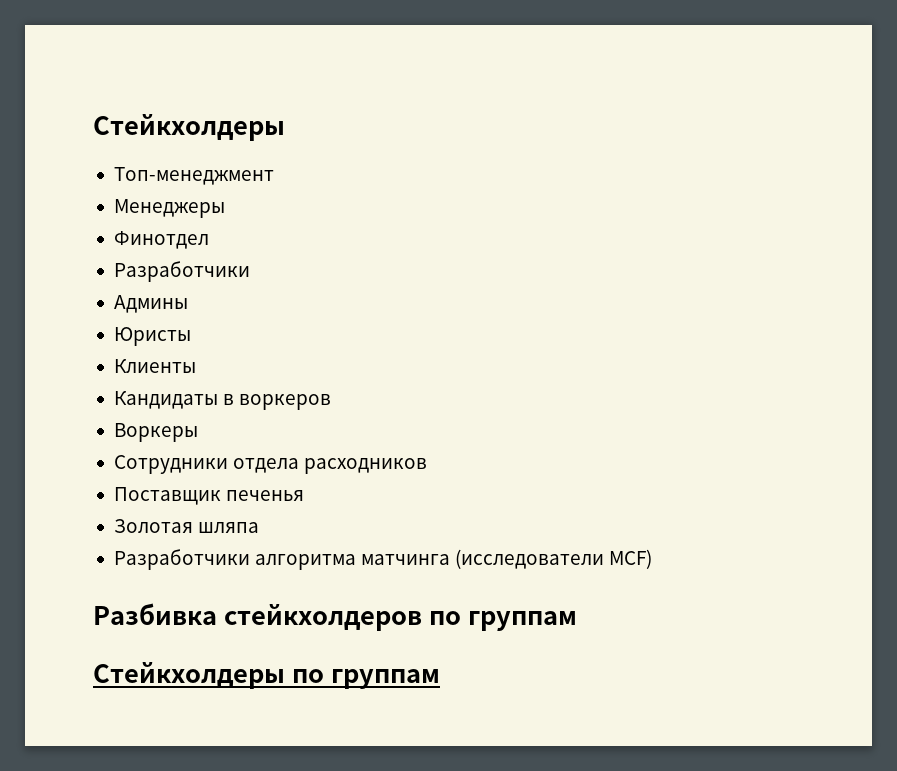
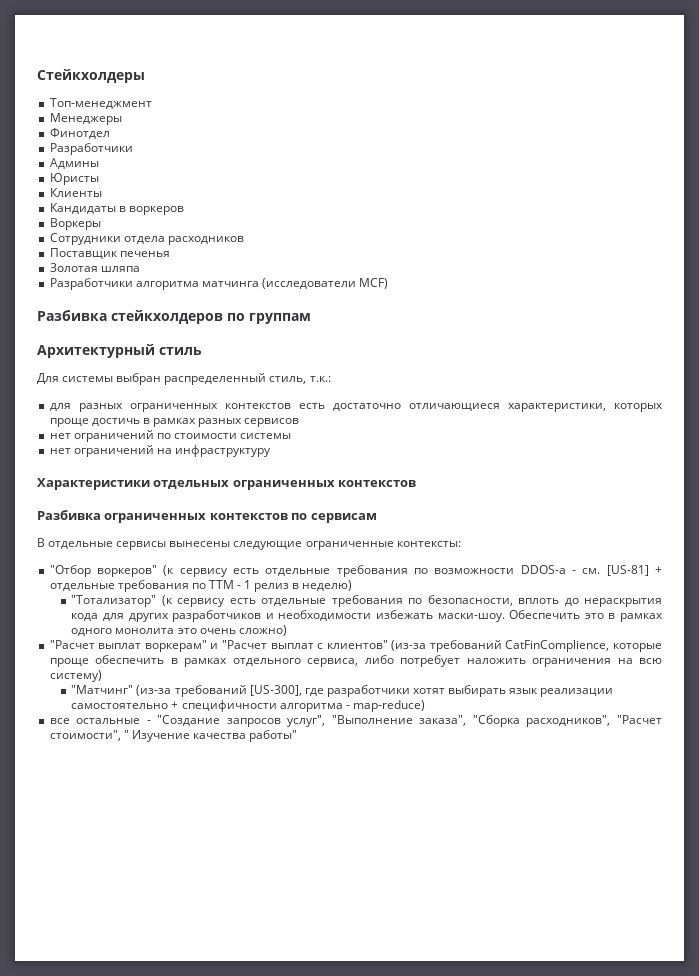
- Стейкхолдеры по группам
+ Архитектурный стиль
+ Для системы выбран распределенный стиль, т.к.:
+ для разных ограниченных контекстов есть достаточно отличающиеся характеристики, которых проще достичь в рамках разных сервисов
+ нет ограничений по стоимости системы
+ нет ограничений на инфраструктуру
+ Характеристики отдельных ограниченных контекстов
+ Разбивка ограниченных контекстов по сервисам
+ В отдельные сервисы вынесены следующие ограниченные контексты:
+ "Отбор воркеров" (к сервису есть отдельные требования по возможности DDOS-а - см. [US-81] + отдельные требования по TTM - 1 релиз в неделю)
+ "Тотализатор" (к сервису есть отдельные требования по безопасности, вплоть до нераскрытия кода для других разработчиков и необходимости избежать маски-шоу. Обеспечить это в рамках одного монолита это очень сложно)
+ "Расчет выплат воркерам" и "Расчет выплат с клиентов" (из-за требований CatFinComplience, которые проще обеспечить в рамках отдельного сервиса, либо потребует наложить ограничения на всю систему)
+ "Матчинг" (из-за требований [US-300], где разработчики хотят выбирать язык реализации самостоятельно + специфичности алгоритма - map-reduce)
+ все остальные - "Создание запросов услуг", "Выполнение заказа", "Сборка расходников", "Расчет стоимости", " Изучение качества работы"

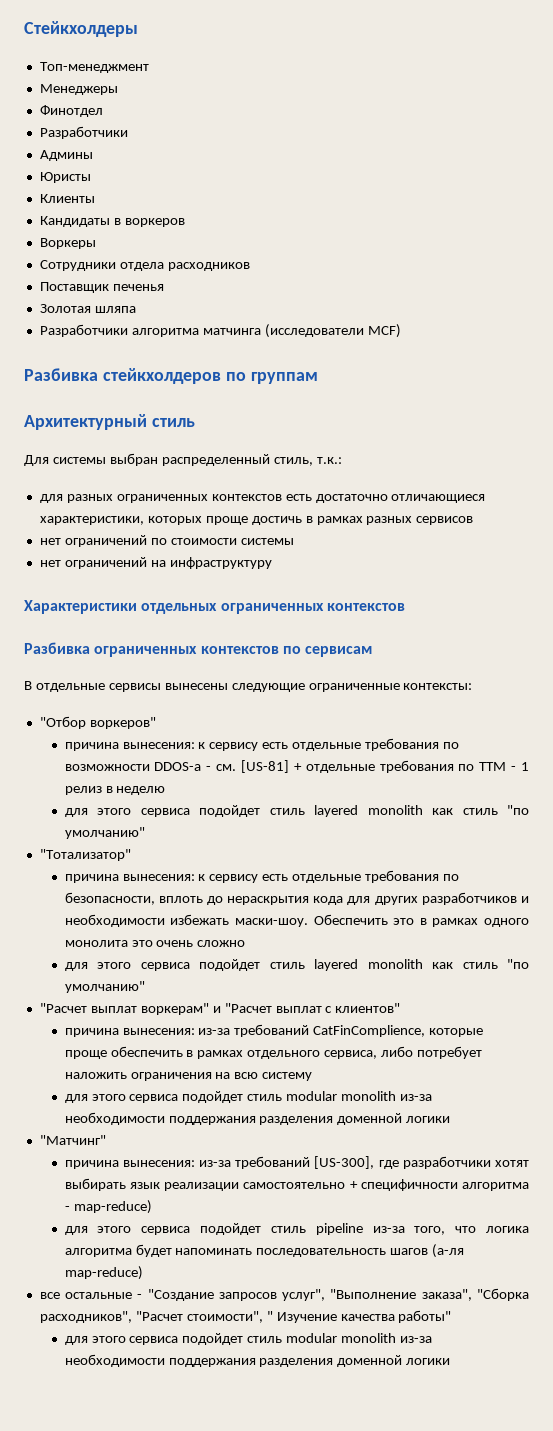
- "Отбор воркеров" (к сервису есть отдельные требования по возможности DDOS-а - см. [US-81] + отдельные требования по TTM - 1 релиз в неделю)
- "Тотализатор" (к сервису есть отдельные требования по безопасности, вплоть до нераскрытия кода для других разработчиков и необходимости избежать маски-шоу.
+ "Отбор воркеров"
+ причина вынесения: к сервису есть отдельные требования по возможности DDOS-а - см. [US-81] + отдельные требования по TTM - 1 релиз в неделю
+ для этого сервиса подойдет стиль layered monolith как стиль "по умолчанию"
+ "Тотализатор"
+ причина вынесения: к сервису есть отдельные требования по безопасности, вплоть до нераскрытия кода для других разработчиков и необходимости избежать маски-шоу.
- Обеспечить это в рамках одного монолита это очень сложно)
+ Обеспечить это в рамках одного монолита это очень сложно
+ для этого сервиса подойдет стиль layered monolith как стиль "по умолчанию"
- "Расчет выплат воркерам" и "Расчет выплат с клиентов" (из-за требований CatFinComplience, которые проще обеспечить в рамках отдельного сервиса, либо потребует наложить ограничения на всю систему)
- "Матчинг" (из-за требований [US-300], где разработчики хотят выбирать язык реализации самостоятельно + специфичности алгоритма - map-reduce)
+ "Расчет выплат воркерам" и "Расчет выплат с клиентов"
+ причина вынесения: из-за требований CatFinComplience, которые проще обеспечить в рамках отдельного сервиса, либо потребует наложить ограничения на всю систему
+ для этого сервиса подойдет стиль modular monolith из-за необходимости поддержания разделения доменной логики
+ "Матчинг"
+ причина вынесения: из-за требований [US-300], где разработчики хотят выбирать язык реализации самостоятельно + специфичности алгоритма - map-reduce)
+ для этого сервиса подойдет стиль pipeline из-за того, что логика алгоритма будет напоминать последовательность шагов (а-ля map-reduce)
  все остальные - "Создание запросов услуг", "Выполнение заказа", "Сборка расходников", "Расчет стоимости", " Изучение качества работы"
+ для этого сервиса подойдет стиль modular monolith из-за необходимости поддержания разделения доменной логики

